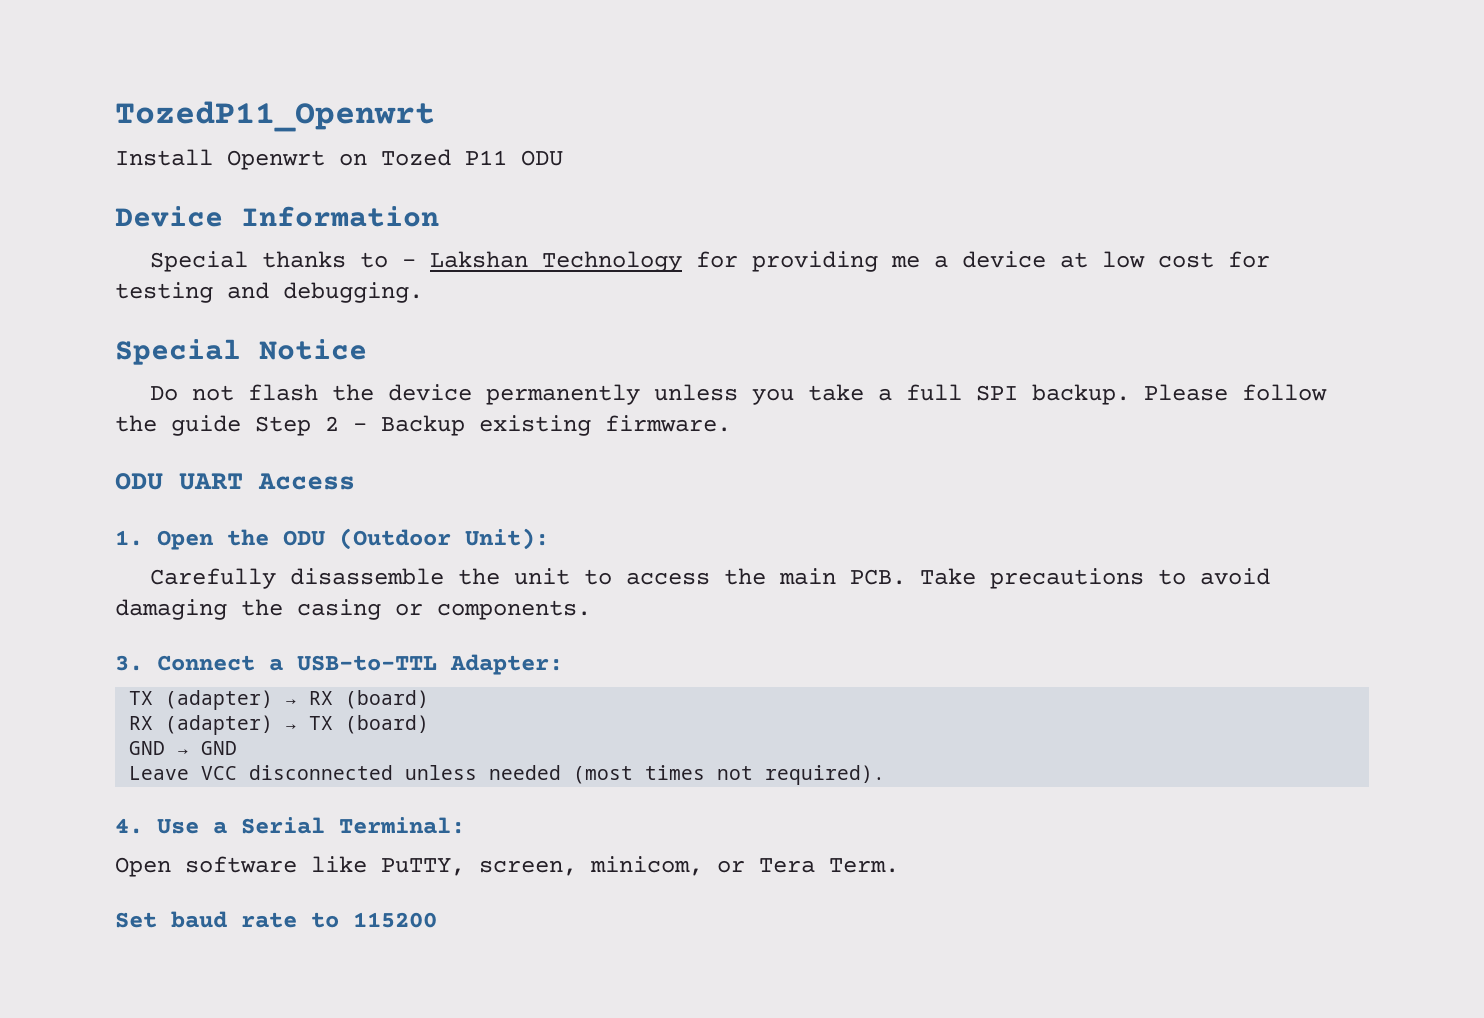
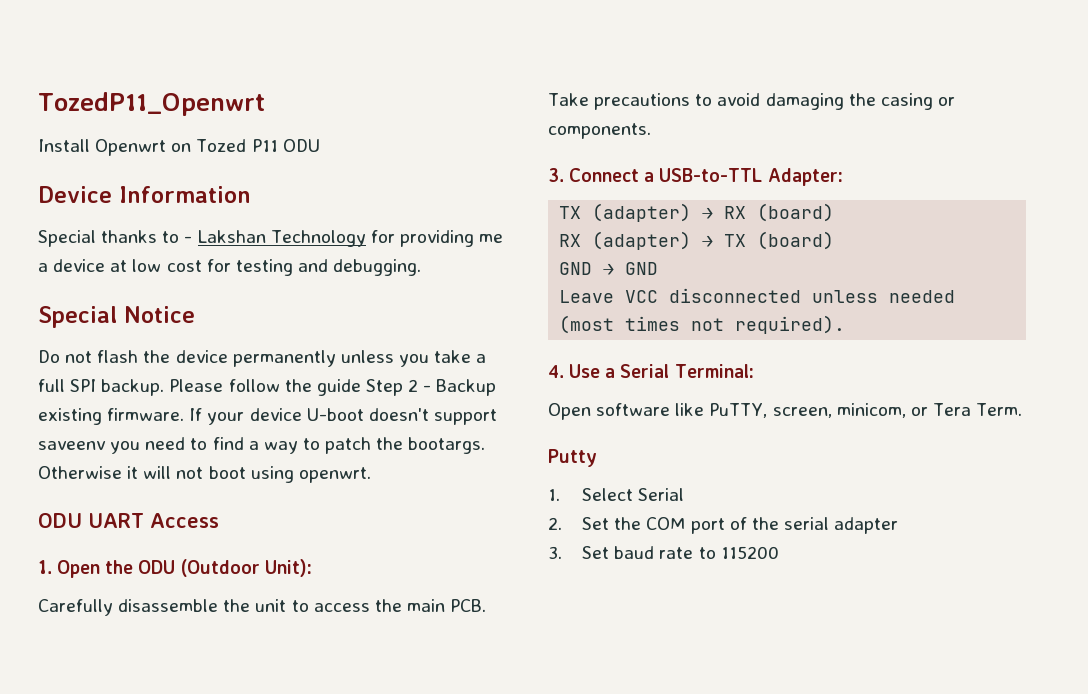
+ If your device U-boot doesn't support saveenv you need to find a way to patch the bootargs. Otherwise it will not boot using openwrt.
- Set baud rate to 115200
+ Putty
+ 1. Select Serial
+ 2. Set the COM port of the serial adapter
+ 3. Set baud rate to 115200

